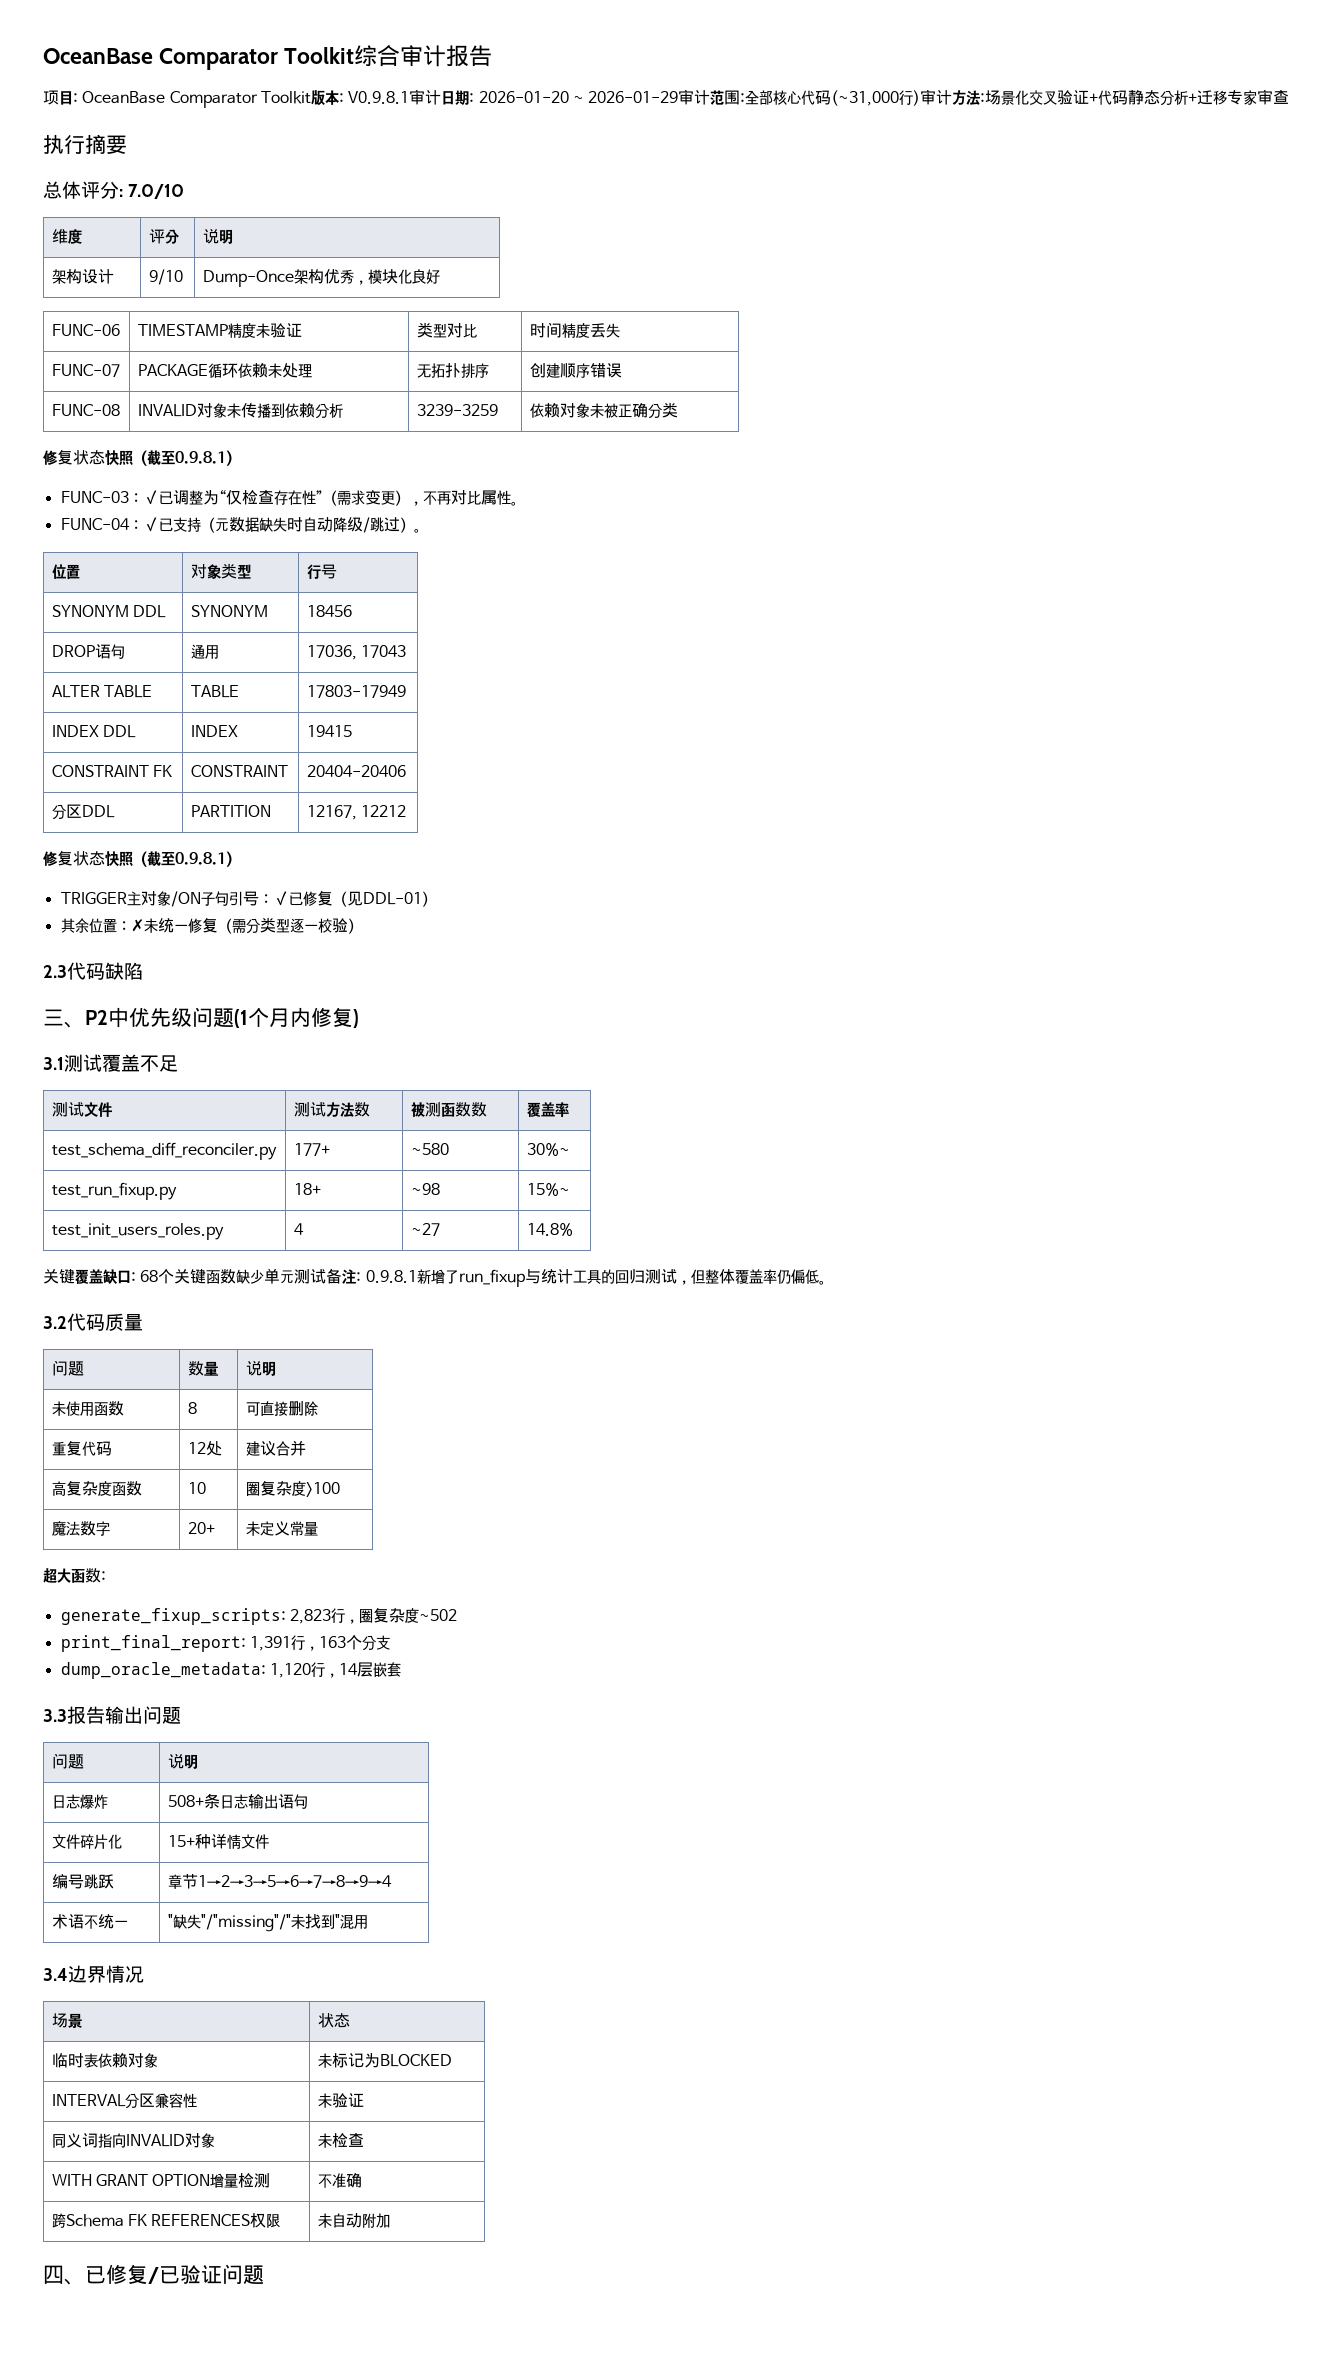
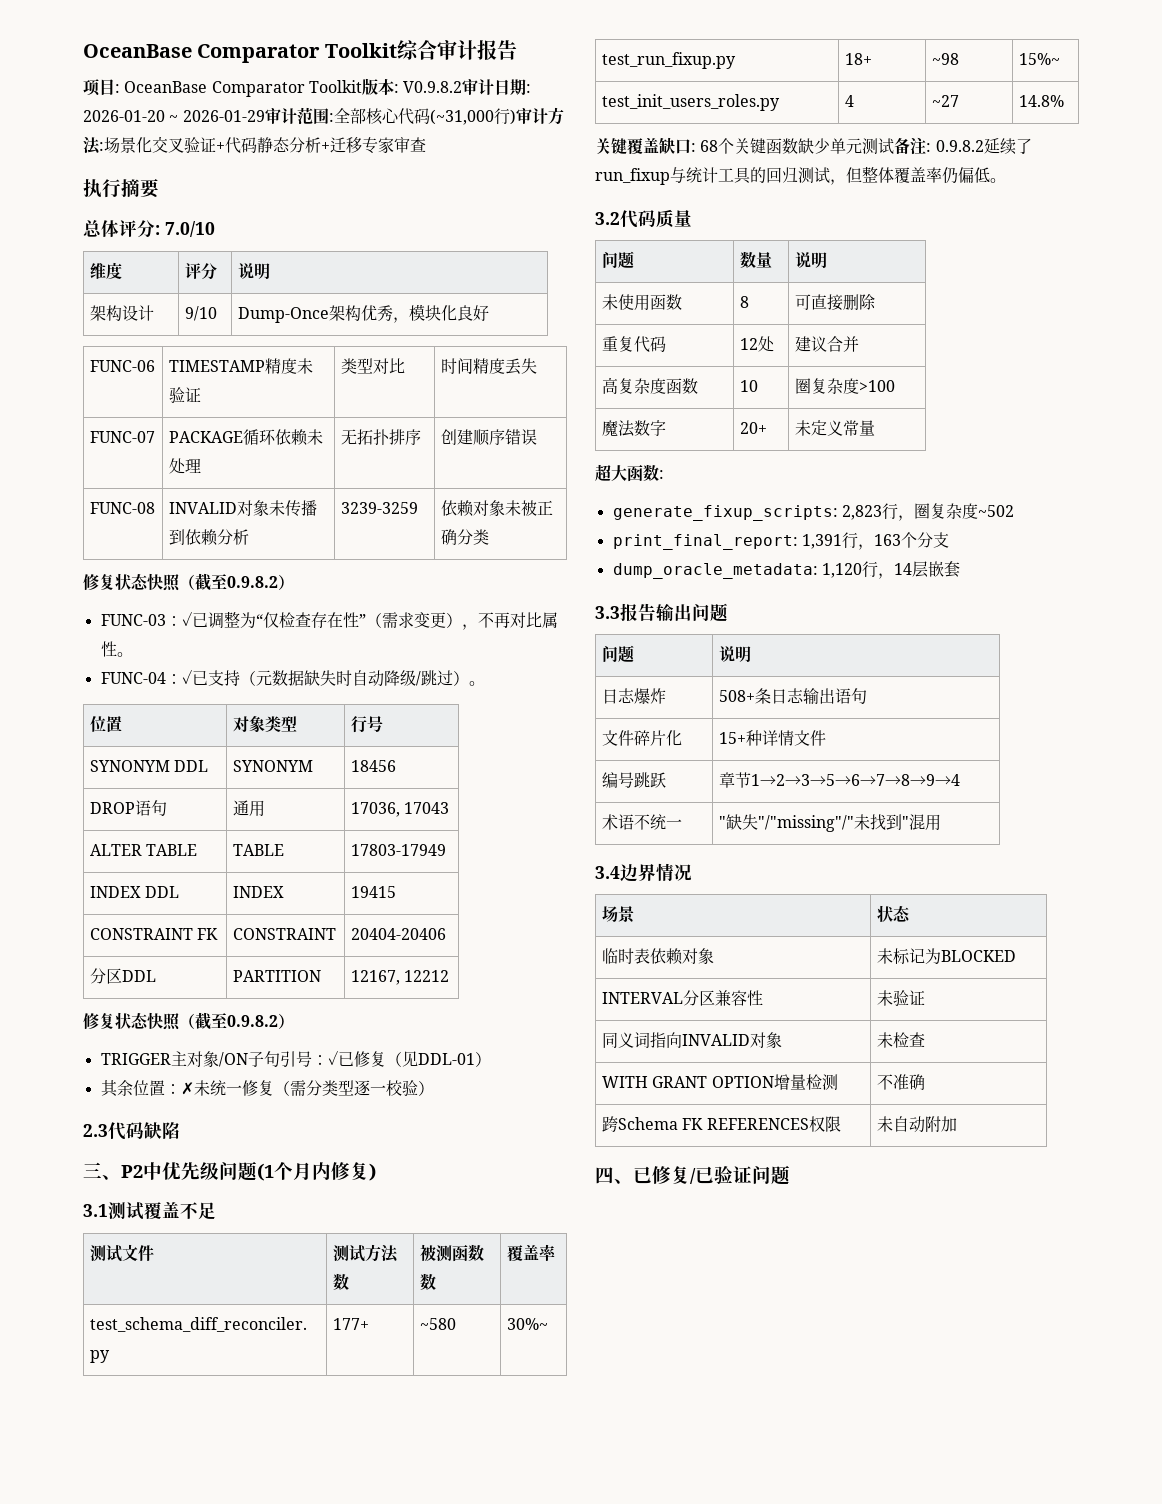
- 项目: OceanBase Comparator Toolkit版本: V0.9.8.1审计日期: 2026-01-20 ~ 2026-01-29审计范围:全部核心代码(~31,000行)审计方法:场景化交叉验证+代码静态分析+迁移专家审查
+ 项目: OceanBase Comparator Toolkit版本: V0.9.8.2审计日期: 2026-01-20 ~ 2026-01-29审计范围:全部核心代码(~31,000行)审计方法:场景化交叉验证+代码静态分析+迁移专家审查
  FUNC-08 | INVALID对象未传播到依赖分析 | 3239-3259 | 依赖对象未被正确分类
- 修复状态快照（截至0.9.8.1）
+ 修复状态快照（截至0.9.8.2）
  分区DDL | PARTITION | 12167, 12212
- 修复状态快照（截至0.9.8.1）
+ 修复状态快照（截至0.9.8.2）
- 关键覆盖缺口: 68个关键函数缺少单元测试备注: 0.9.8.1新增了run_fixup与统计工具的回归测试，但整体覆盖率仍偏低。
+ 关键覆盖缺口: 68个关键函数缺少单元测试备注: 0.9.8.2延续了run_fixup与统计工具的回归测试，但整体覆盖率仍偏低。

